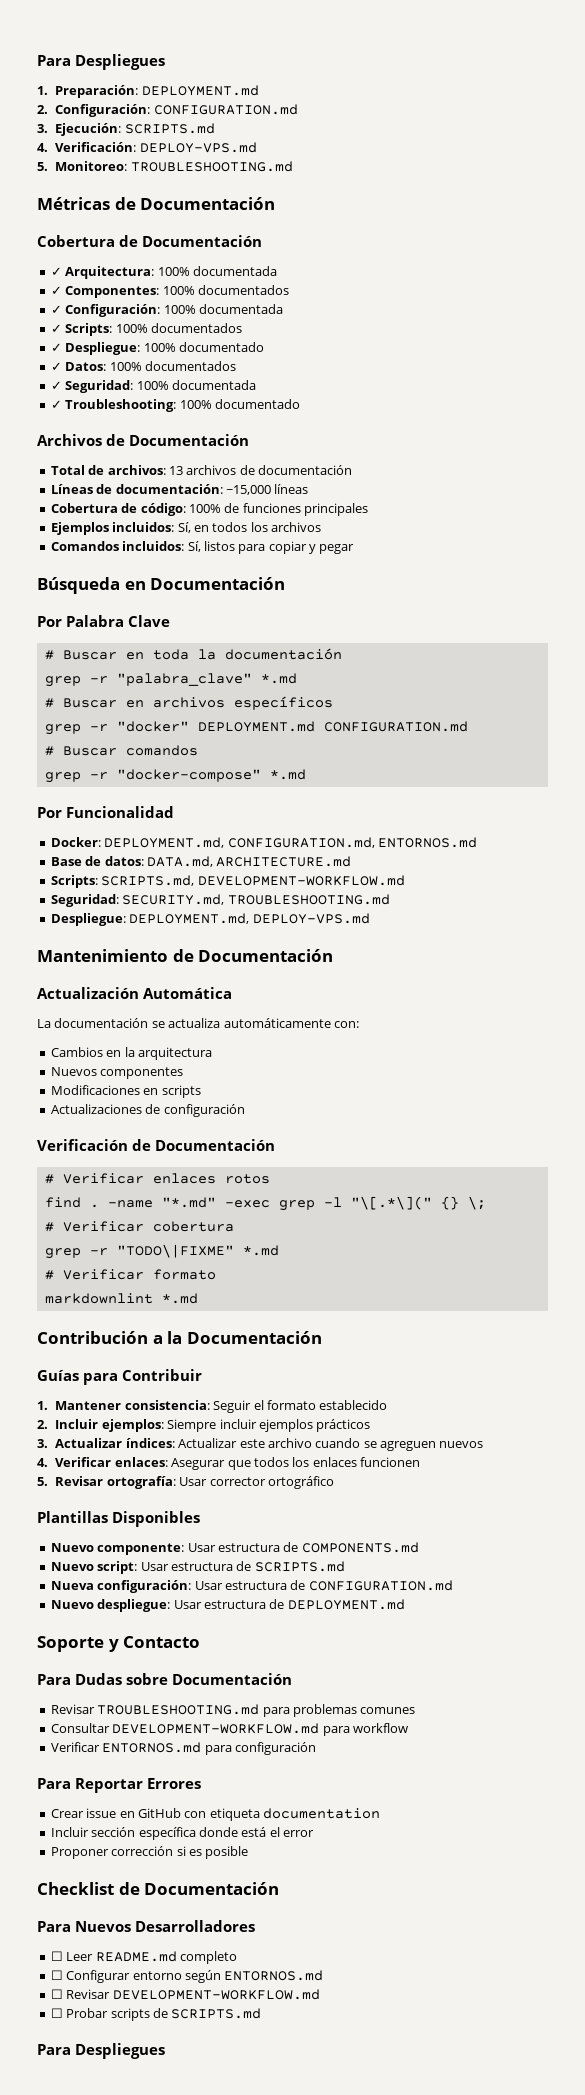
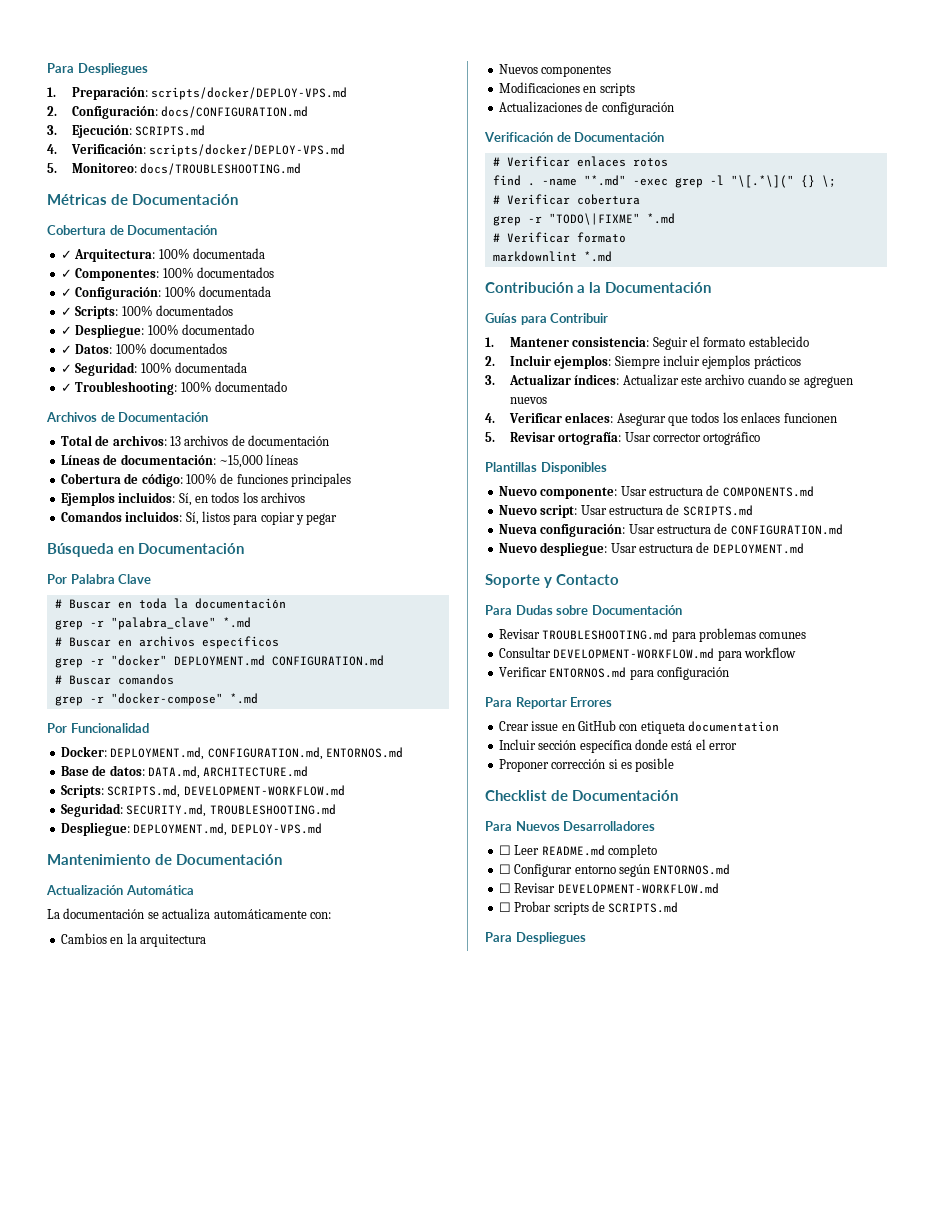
- 1. Preparación: DEPLOYMENT.md
+ 1. Preparación: scripts/docker/DEPLOY-VPS.md
- 2. Configuración: CONFIGURATION.md
+ 2. Configuración: docs/CONFIGURATION.md
- 4. Verificación: DEPLOY-VPS.md
+ 4. Verificación: scripts/docker/DEPLOY-VPS.md
- 5. Monitoreo: TROUBLESHOOTING.md
+ 5. Monitoreo: docs/TROUBLESHOOTING.md

